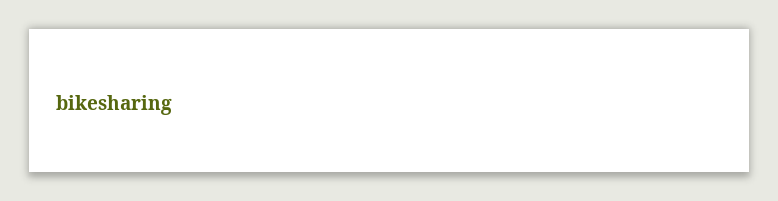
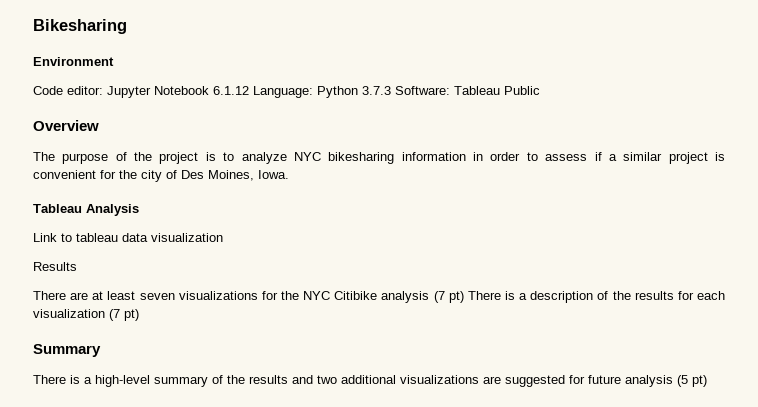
- bikesharing
+ Bikesharing
+ Environment
+ Code editor: Jupyter Notebook 6.1.12 Language: Python 3.7.3 Software: Tableau Public
+ Overview
+ The purpose of the project is to analyze NYC bikesharing information in order to assess if a similar project is convenient for the city of Des Moines, Iowa.
+ Tableau Analysis
+ Link to tableau data visualization
+ Results
+ There are at least seven visualizations for the NYC Citibike analysis (7 pt) There is a description of the results for each visualization (7 pt)
+ Summary
+ There is a high-level summary of the results and two additional visualizations are suggested for future analysis (5 pt)

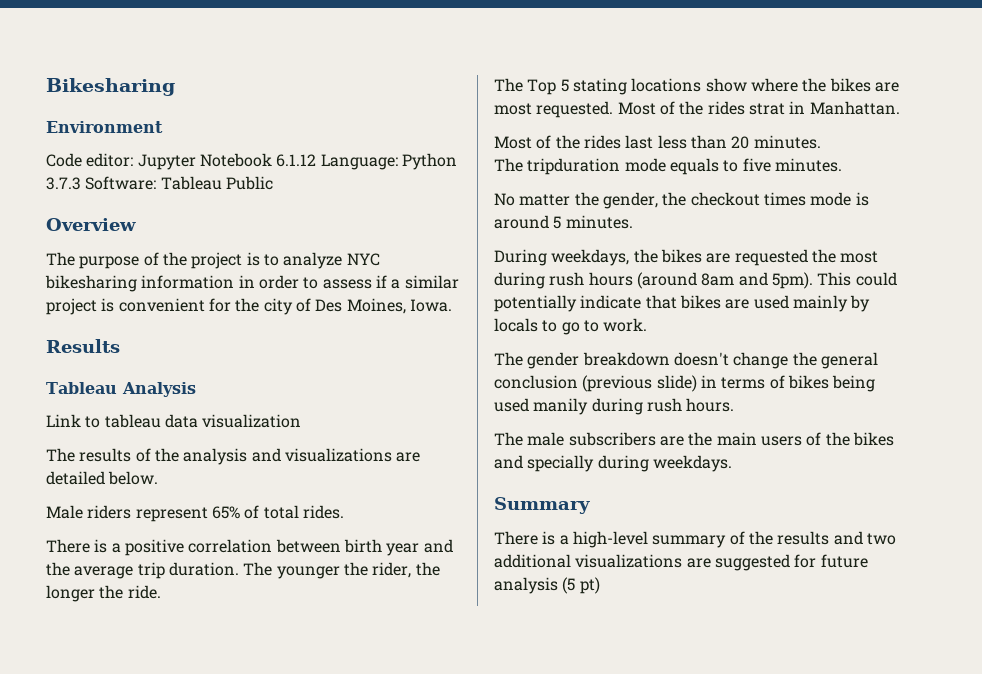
+ Results
- Results
- There are at least seven visualizations for the NYC Citibike analysis (7 pt) There is a description of the results for each visualization (7 pt)
+ The results of the analysis and visualizations are detailed below.
+ Male riders represent 65% of total rides.
+ There is a positive correlation between birth year and the average trip duration. The younger the rider, the longer the ride.
+ The Top 5 stating locations show where the bikes are most requested. Most of the rides strat in Manhattan.
+ Most of the rides last less than 20 minutes.
+ The tripduration mode equals to five minutes.
+ No matter the gender, the checkout times mode is around 5 minutes.
+ During weekdays, the bikes are requested the most during rush hours (around 8am and 5pm). This could potentially indicate that bikes are used mainly by locals to go to work.
+ The gender breakdown doesn't change the general conclusion (previous slide) in terms of bikes being used manily during rush hours.
+ The male subscribers are the main users of the bikes and specially during weekdays.

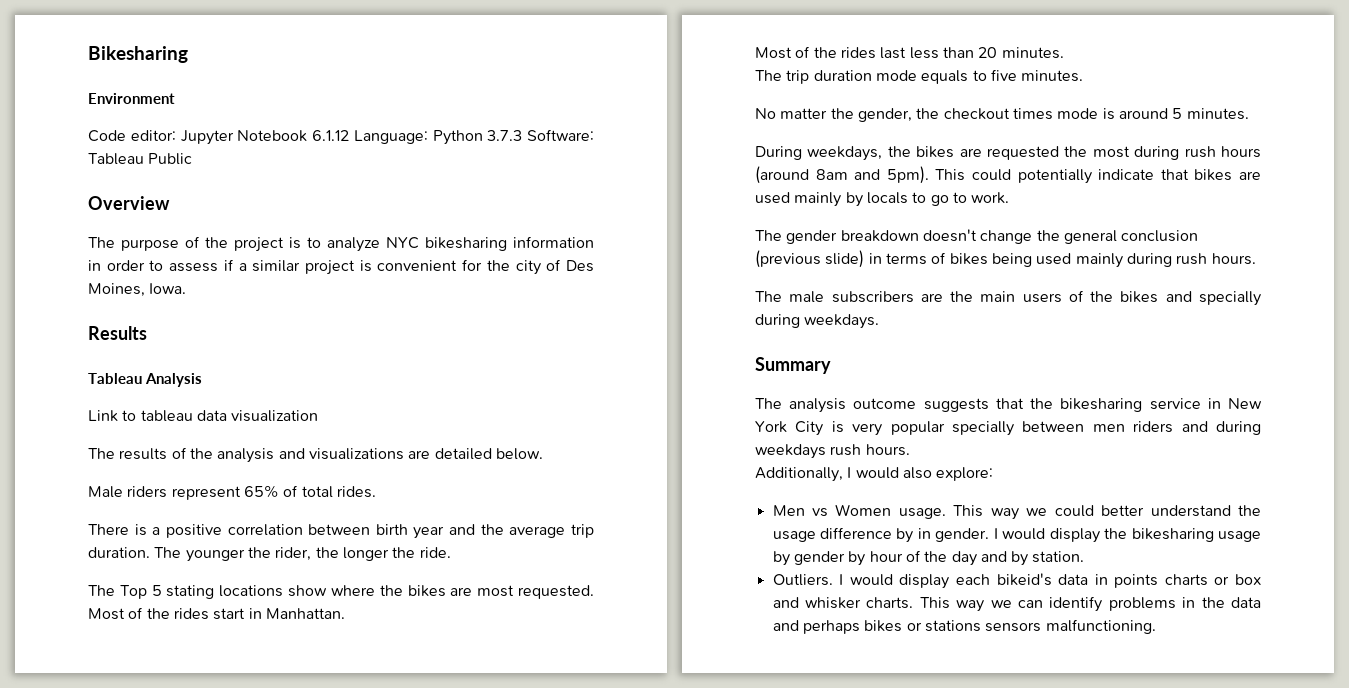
- Most of the rides strat in Manhattan.
+ Most of the rides start in Manhattan.
- The tripduration mode equals to five minutes.
+ The trip duration mode equals to five minutes.
- The gender breakdown doesn't change the general conclusion (previous slide) in terms of bikes being used manily during rush hours.
+ The gender breakdown doesn't change the general conclusion (previous slide) in terms of bikes being used mainly during rush hours.
- There is a high-level summary of the results and two additional visualizations are suggested for future analysis (5 pt)
+ The analysis outcome suggests that the bikesharing service in New York City is very popular specially between men riders and during weekdays rush hours.
+ Additionally, I would also explore:
+ Men vs Women usage. This way we could better understand the usage difference by in gender. I would display the bikesharing usage by gender by hour of the day and by station.
+ Outliers. I would display each bikeid's data in points charts or box and whisker charts. This way we can identify problems in the data and perhaps bikes or stations sensors malfunctioning.

